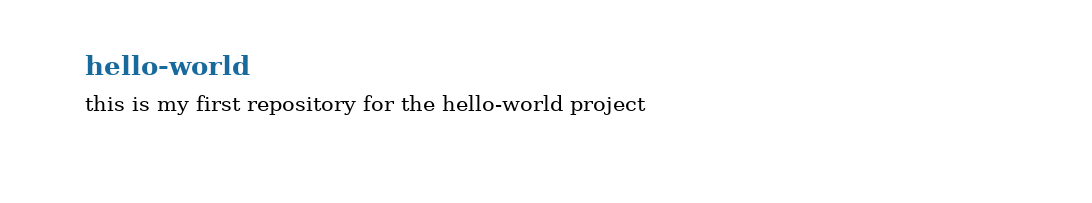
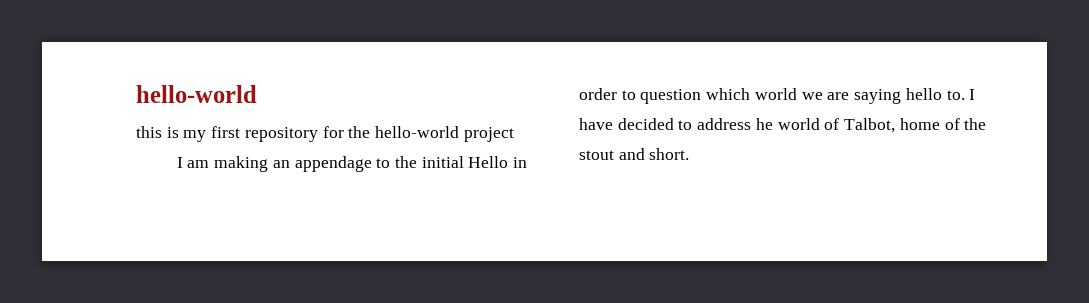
+ I am making an appendage to the initial Hello in order to question which world we are saying hello to. I have decided to address he world of Talbot, home of the stout and short.

